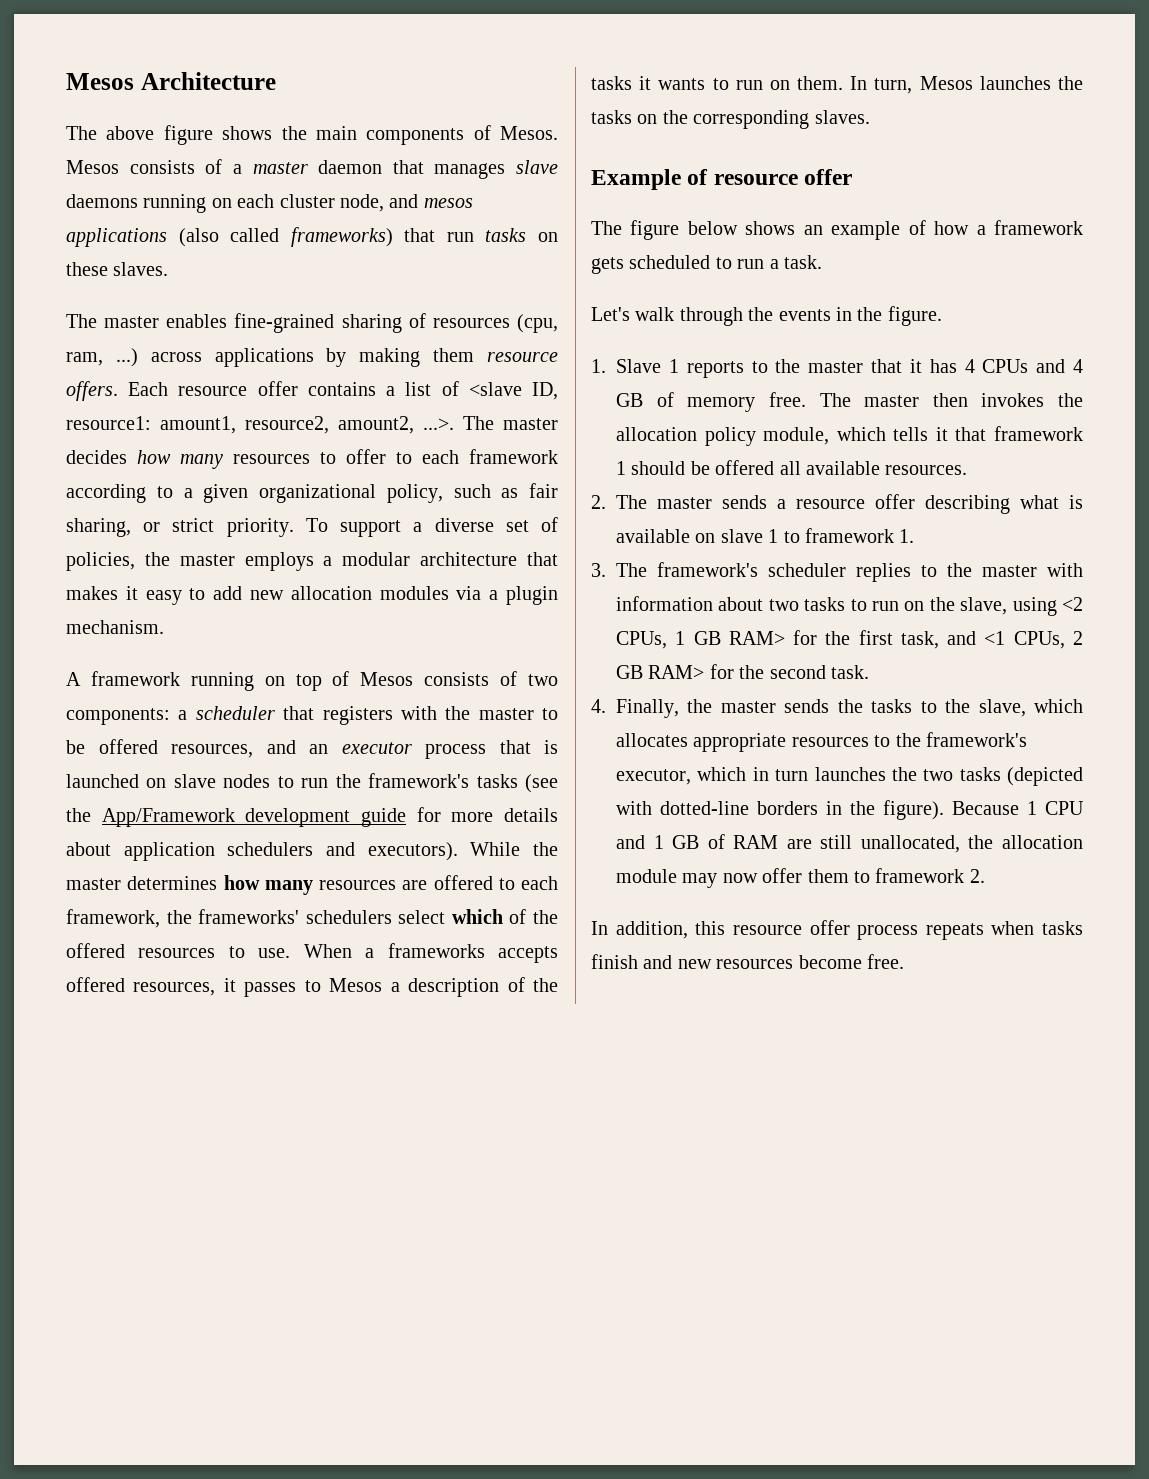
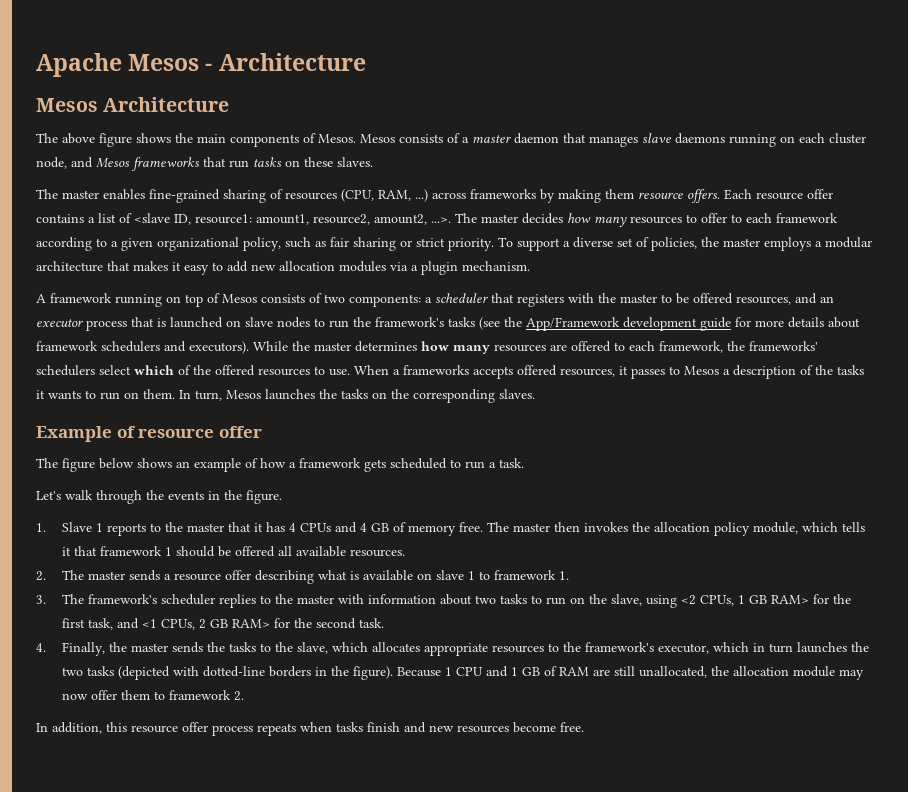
+ Apache Mesos - Architecture
- Mesos consists of a master daemon that manages slave daemons running on each cluster node, and mesos applications (also called frameworks) that run tasks on these slaves.
+ Mesos consists of a master daemon that manages slave daemons running on each cluster node, and Mesos frameworks that run tasks on these slaves.
- The master enables fine-grained sharing of resources (cpu, ram, ...) across applications by making them resource offers.
+ The master enables fine-grained sharing of resources (CPU, RAM, ...) across frameworks by making them resource offers.
- Each resource offer contains a list of <slave ID, resource1: amount1, resource2, amount2, ...>. The master decides how many resources to offer to each framework according to a given organizational policy, such as fair sharing, or strict priority.
+ Each resource offer contains a list of <slave ID, resource1: amount1, resource2, amount2, ...>. The master decides how many resources to offer to each framework according to a given organizational policy, such as fair sharing or strict priority.
- A framework running on top of Mesos consists of two components: a scheduler that registers with the master to be offered resources, and an executor process that is launched on slave nodes to run the framework's tasks (see the App/Framework development guide for more details about application schedulers and executors).
+ A framework running on top of Mesos consists of two components: a scheduler that registers with the master to be offered resources, and an executor process that is launched on slave nodes to run the framework's tasks (see the App/Framework development guide for more details about framework schedulers and executors).

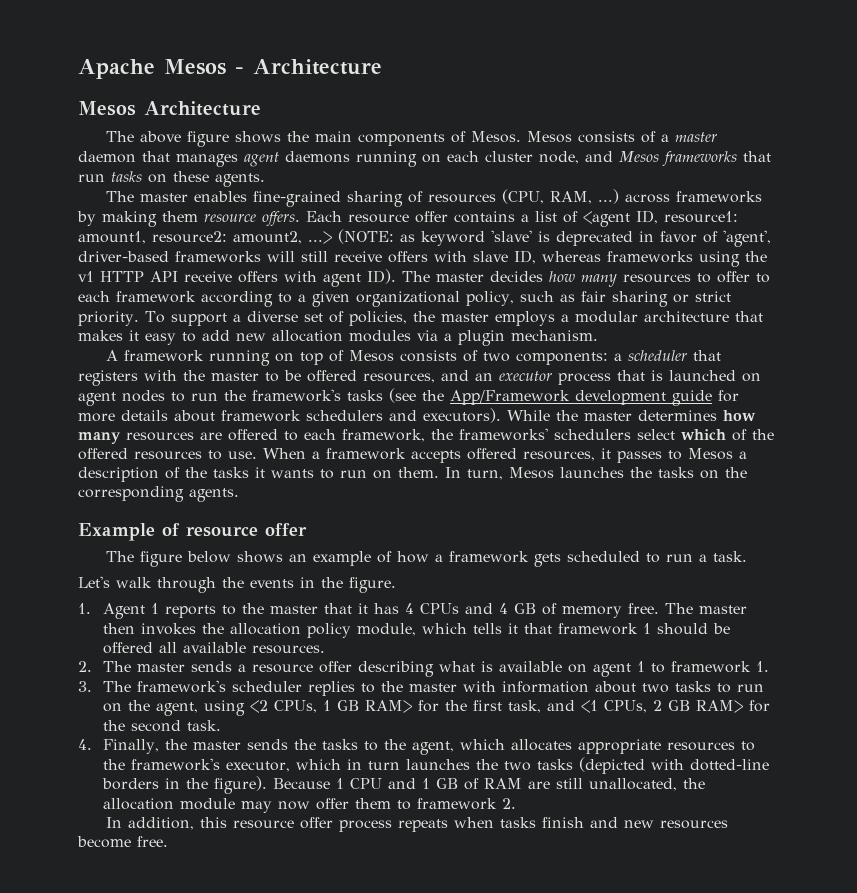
- Mesos consists of a master daemon that manages slave daemons running on each cluster node, and Mesos frameworks that run tasks on these slaves.
+ Mesos consists of a master daemon that manages agent daemons running on each cluster node, and Mesos frameworks that run tasks on these agents.
- Each resource offer contains a list of <slave ID, resource1: amount1, resource2, amount2, ...>. The master decides how many resources to offer to each framework according to a given organizational policy, such as fair sharing or strict priority.
+ Each resource offer contains a list of <agent ID, resource1: amount1, resource2: amount2, ...> (NOTE: as keyword 'slave' is deprecated in favor of 'agent', driver-based frameworks will still receive offers with slave ID, whereas frameworks using the v1 HTTP API receive offers with agent ID). The master decides how many resources to offer to each framework according to a given organizational policy, such as fair sharing or strict priority.
- A framework running on top of Mesos consists of two components: a scheduler that registers with the master to be offered resources, and an executor process that is launched on slave nodes to run the framework's tasks (see the App/Framework development guide for more details about framework schedulers and executors).
+ A framework running on top of Mesos consists of two components: a scheduler that registers with the master to be offered resources, and an executor process that is launched on agent nodes to run the framework's tasks (see the App/Framework development guide for more details about framework schedulers and executors).
- When a frameworks accepts offered resources, it passes to Mesos a description of the tasks it wants to run on them.
+ When a framework accepts offered resources, it passes to Mesos a description of the tasks it wants to run on them.
- In turn, Mesos launches the tasks on the corresponding slaves.
+ In turn, Mesos launches the tasks on the corresponding agents.
- 1. Slave 1 reports to the master that it has 4 CPUs and 4 GB of memory free.
+ 1. Agent 1 reports to the master that it has 4 CPUs and 4 GB of memory free.
- 2. The master sends a resource offer describing what is available on slave 1 to framework 1.
+ 2. The master sends a resource offer describing what is available on agent 1 to framework 1.
- 3. The framework's scheduler replies to the master with information about two tasks to run on the slave, using <2 CPUs, 1 GB RAM> for the first task, and <1 CPUs, 2 GB RAM> for the second task.
+ 3. The framework's scheduler replies to the master with information about two tasks to run on the agent, using <2 CPUs, 1 GB RAM> for the first task, and <1 CPUs, 2 GB RAM> for the second task.
- 4. Finally, the master sends the tasks to the slave, which allocates appropriate resources to the framework's executor, which in turn launches the two tasks (depicted with dotted-line borders in the figure).
+ 4. Finally, the master sends the tasks to the agent, which allocates appropriate resources to the framework's executor, which in turn launches the two tasks (depicted with dotted-line borders in the figure).

